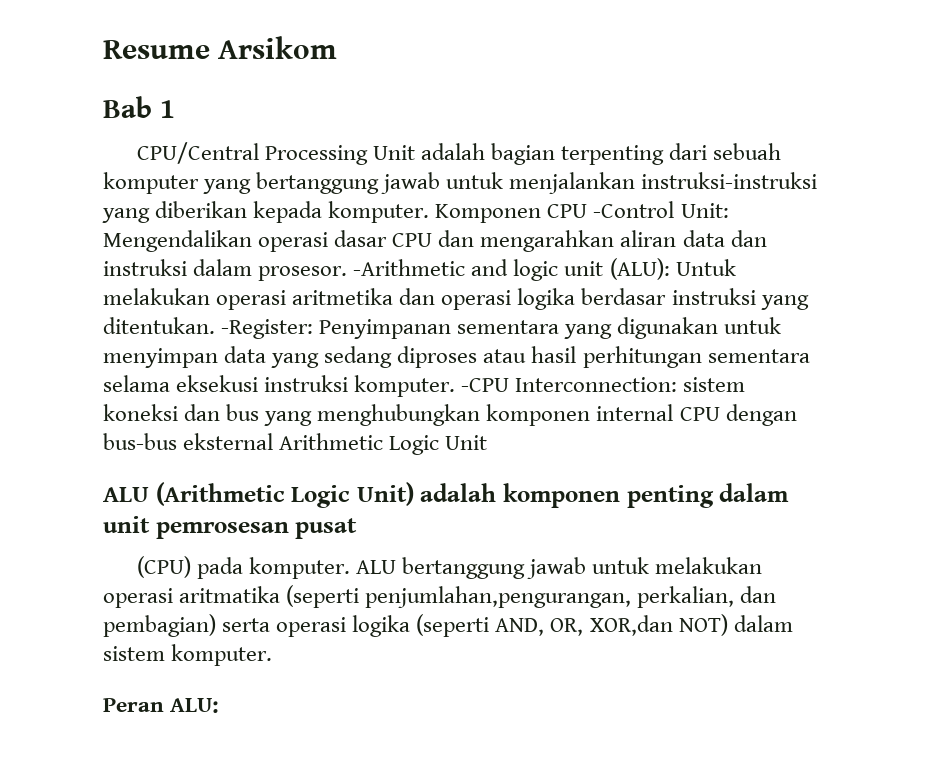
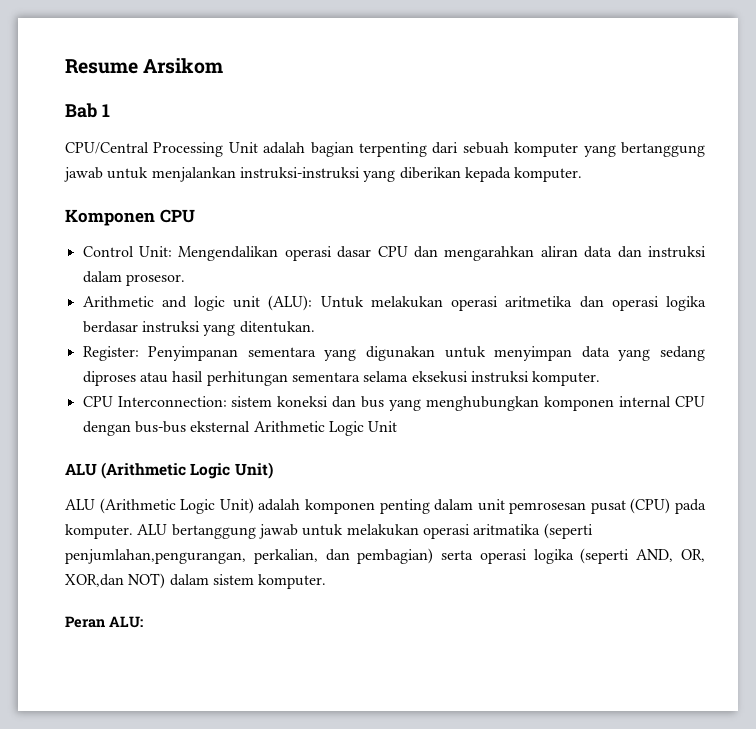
- CPU/Central Processing Unit adalah bagian terpenting dari sebuah komputer yang bertanggung jawab untuk menjalankan instruksi-instruksi yang diberikan kepada komputer. Komponen CPU -Control Unit:
+ CPU/Central Processing Unit adalah bagian terpenting dari sebuah komputer yang bertanggung jawab untuk menjalankan instruksi-instruksi yang diberikan kepada komputer.
+ Komponen CPU
+ Control Unit:
- Mengendalikan operasi dasar CPU dan mengarahkan aliran data dan instruksi dalam prosesor. -Arithmetic and logic unit (ALU):
+ Mengendalikan operasi dasar CPU dan mengarahkan aliran data dan instruksi dalam prosesor.
+ Arithmetic and logic unit (ALU):
- Untuk melakukan operasi aritmetika dan operasi logika berdasar instruksi yang ditentukan. -Register:
+ Untuk melakukan operasi aritmetika dan operasi logika berdasar instruksi yang ditentukan.
+ Register:
- Penyimpanan sementara yang digunakan untuk menyimpan data yang sedang diproses atau hasil perhitungan sementara selama eksekusi instruksi komputer. -CPU Interconnection:
+ Penyimpanan sementara yang digunakan untuk menyimpan data yang sedang diproses atau hasil perhitungan sementara selama eksekusi instruksi komputer.
+ CPU Interconnection:
  sistem koneksi dan bus yang menghubungkan komponen internal CPU dengan bus-bus eksternal Arithmetic Logic Unit
- ALU (Arithmetic Logic Unit) adalah komponen penting dalam unit pemrosesan pusat
- (CPU) pada komputer.
+ ALU (Arithmetic Logic Unit)
+ ALU (Arithmetic Logic Unit) adalah komponen penting dalam unit pemrosesan pusat (CPU) pada komputer.

